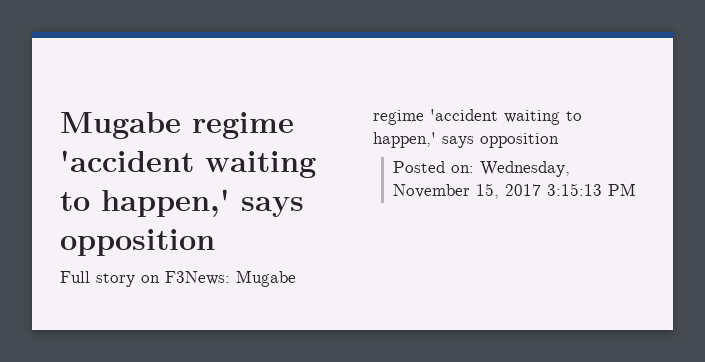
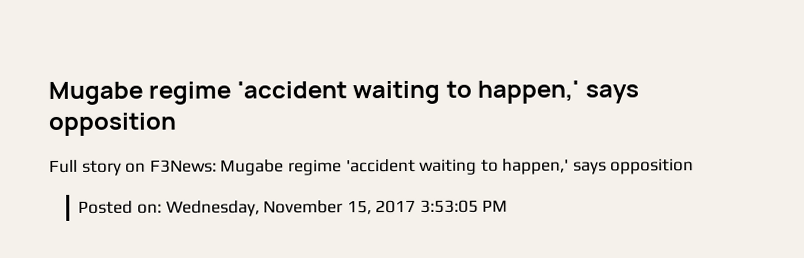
- Posted on: Wednesday, November 15, 2017 3:15:13 PM
+ Posted on: Wednesday, November 15, 2017 3:53:05 PM

